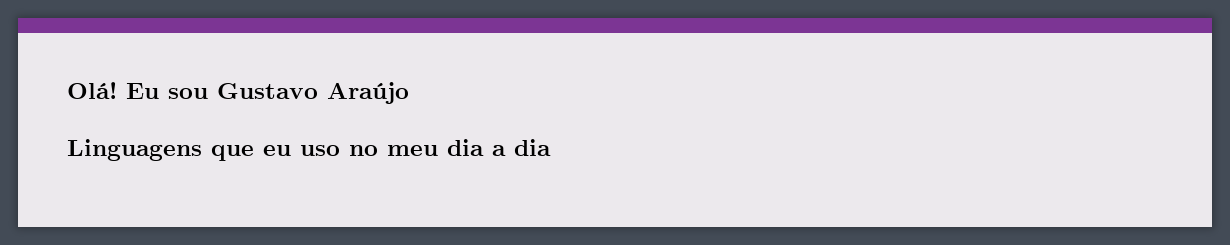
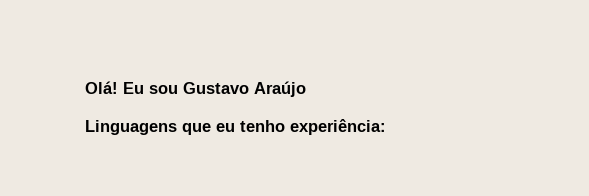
- Linguagens que eu uso no meu dia a dia
+ Linguagens que eu tenho experiência:

